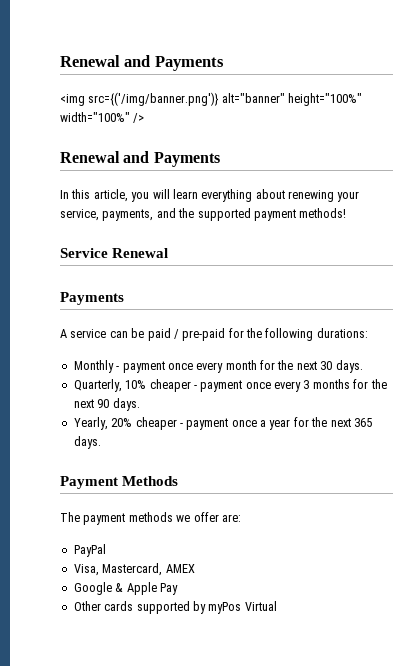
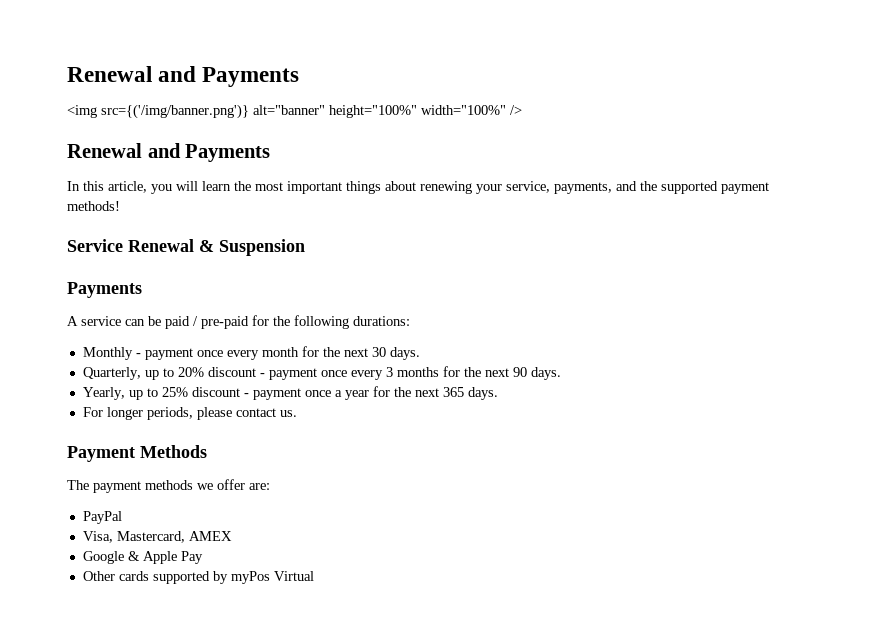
- In this article, you will learn everything about renewing your service, payments, and the supported payment methods!
+ In this article, you will learn the most important things about renewing your service, payments, and the supported payment methods!
- Service Renewal
+ Service Renewal & Suspension
- Quarterly, 10% cheaper - payment once every 3 months for the next 90 days.
+ Quarterly, up to 20% discount - payment once every 3 months for the next 90 days.
- Yearly, 20% cheaper - payment once a year for the next 365 days.
+ Yearly, up to 25% discount - payment once a year for the next 365 days.
+ For longer periods, please contact us.

